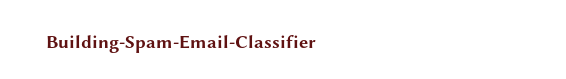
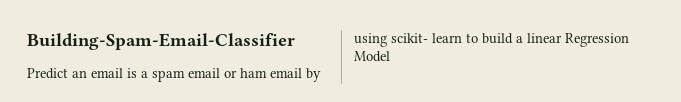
+ Predict an email is a spam email or ham email by using scikit- learn to build a linear Regression Model

